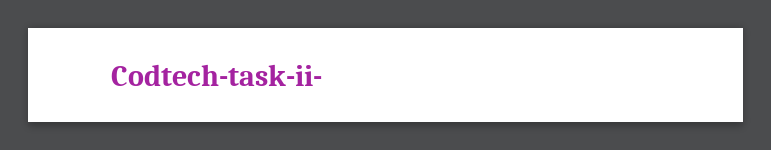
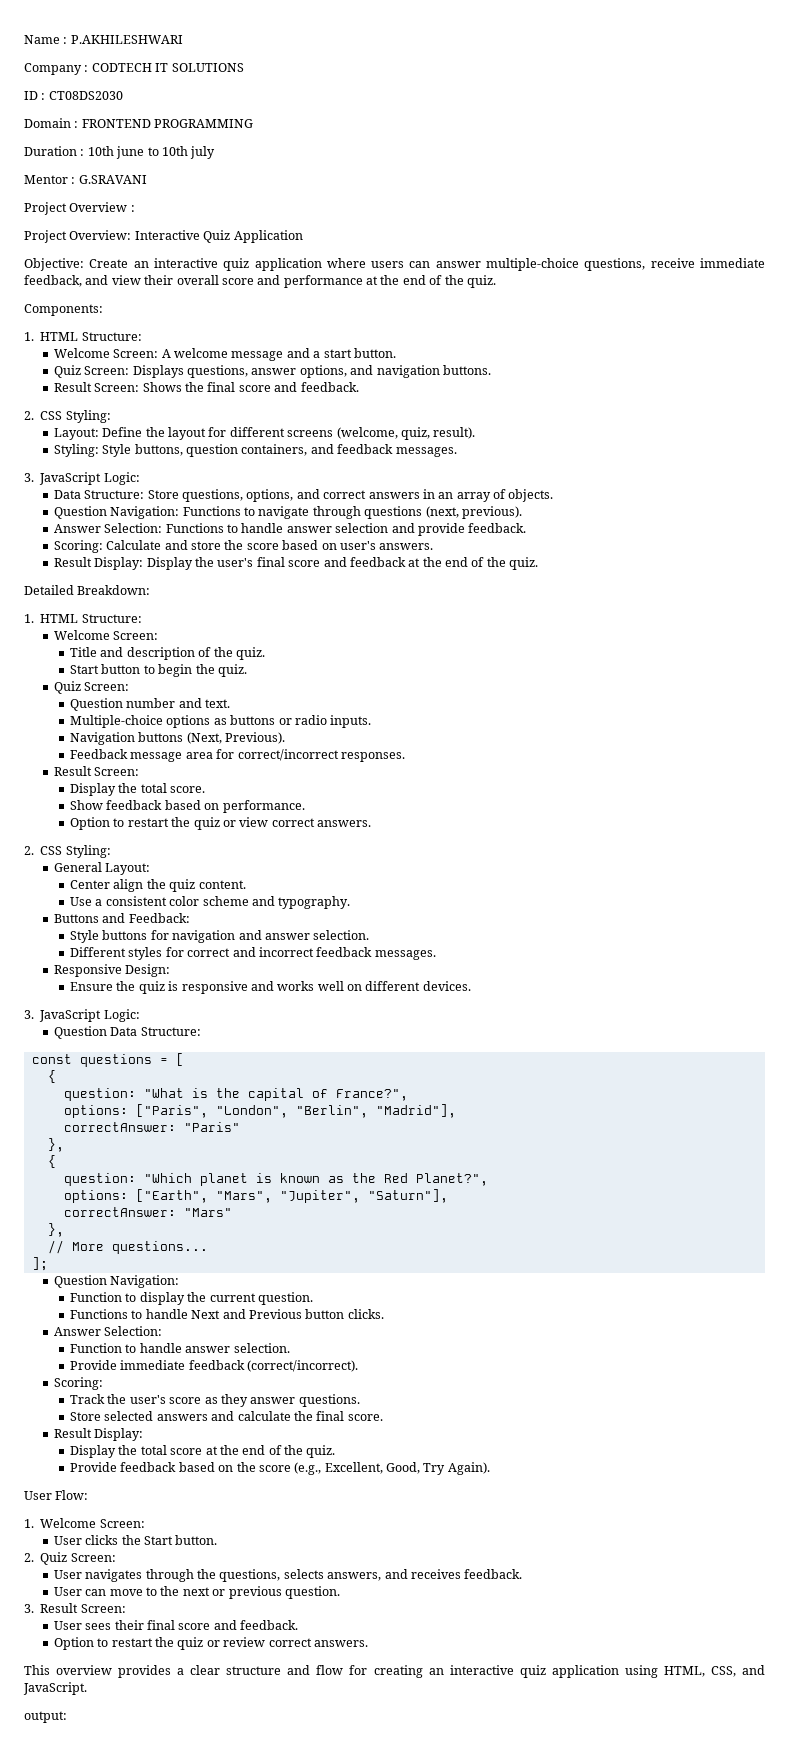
- Codtech-task-ii-
+ Name : P.AKHILESHWARI
+ Company : CODTECH IT SOLUTIONS
+ ID : CT08DS2030
+ Domain : FRONTEND PROGRAMMING
+ Duration : 10th june to 10th july
+ Mentor : G.SRAVANI
+ Project Overview :
+ Project Overview: Interactive Quiz Application
+ Objective: Create an interactive quiz application where users can answer multiple-choice questions, receive immediate feedback, and view their overall score and performance at the end of the quiz.
+ Components:
+ 1. HTML Structure:
+ Welcome Screen: A welcome message and a start button.
+ Quiz Screen: Displays questions, answer options, and navigation buttons.
+ Result Screen: Shows the final score and feedback.
+ 2. CSS Styling:
+ Layout: Define the layout for different screens (welcome, quiz, result).
+ Styling: Style buttons, question containers, and feedback messages.
+ 3. JavaScript Logic:
+ Data Structure: Store questions, options, and correct answers in an array of objects.
+ Question Navigation: Functions to navigate through questions (next, previous).
+ Answer Selection: Functions to handle answer selection and provide feedback.
+ Scoring: Calculate and store the score based on user's answers.
+ Result Display: Display the user's final score and feedback at the end of the quiz.
+ Detailed Breakdown:
+ 1. HTML Structure:
+ Welcome Screen:
+ Title and description of the quiz.
+ Start button to begin the quiz.
+ Quiz Screen:
+ Question number and text.
+ Multiple-choice options as buttons or radio inputs.
+ Navigation buttons (Next, Previous).
+ Feedback message area for correct/incorrect responses.
+ Result Screen:
+ Display the total score.
+ Show feedback based on performance.
+ Option to restart the quiz or view correct answers.
+ 2. CSS Styling:
+ General Layout:
+ Center align the quiz content.
+ Use a consistent color scheme and typography.
+ Buttons and Feedback:
+ Style buttons for navigation and answer selection.
+ Different styles for correct and incorrect feedback messages.
+ Responsive Design:
+ Ensure the quiz is responsive and works well on different devices.
+ 3. JavaScript Logic:
+ Question Data Structure:
+ const questions = [
+ {
+ question: "What is the capital of France?",
+ options: ["Paris", "London", "Berlin", "Madrid"],
+ correctAnswer: "Paris"
+ },
+ {
+ question: "Which planet is known as the Red Planet?",
+ options: ["Earth", "Mars", "Jupiter", "Saturn"],
+ correctAnswer: "Mars"
+ },
+ // More questions...
+ ];
+ Question Navigation:
+ Function to display the current question.
+ Functions to handle Next and Previous button clicks.
+ Answer Selection:
+ Function to handle answer selection.
+ Provide immediate feedback (correct/incorrect).
+ Scoring:
+ Track the user's score as they answer questions.
+ Store selected answers and calculate the final score.
+ Result Display:
+ Display the total score at the end of the quiz.
+ Provide feedback based on the score (e.g., Excellent, Good, Try Again).
+ User Flow:
+ 1. Welcome Screen:
+ User clicks the Start button.
+ 2. Quiz Screen:
+ User navigates through the questions, selects answers, and receives feedback.
+ User can move to the next or previous question.
+ 3. Result Screen:
+ User sees their final score and feedback.
+ Option to restart the quiz or review correct answers.
+ This overview provides a clear structure and flow for creating an interactive quiz application using HTML, CSS, and JavaScript.
+ output:

